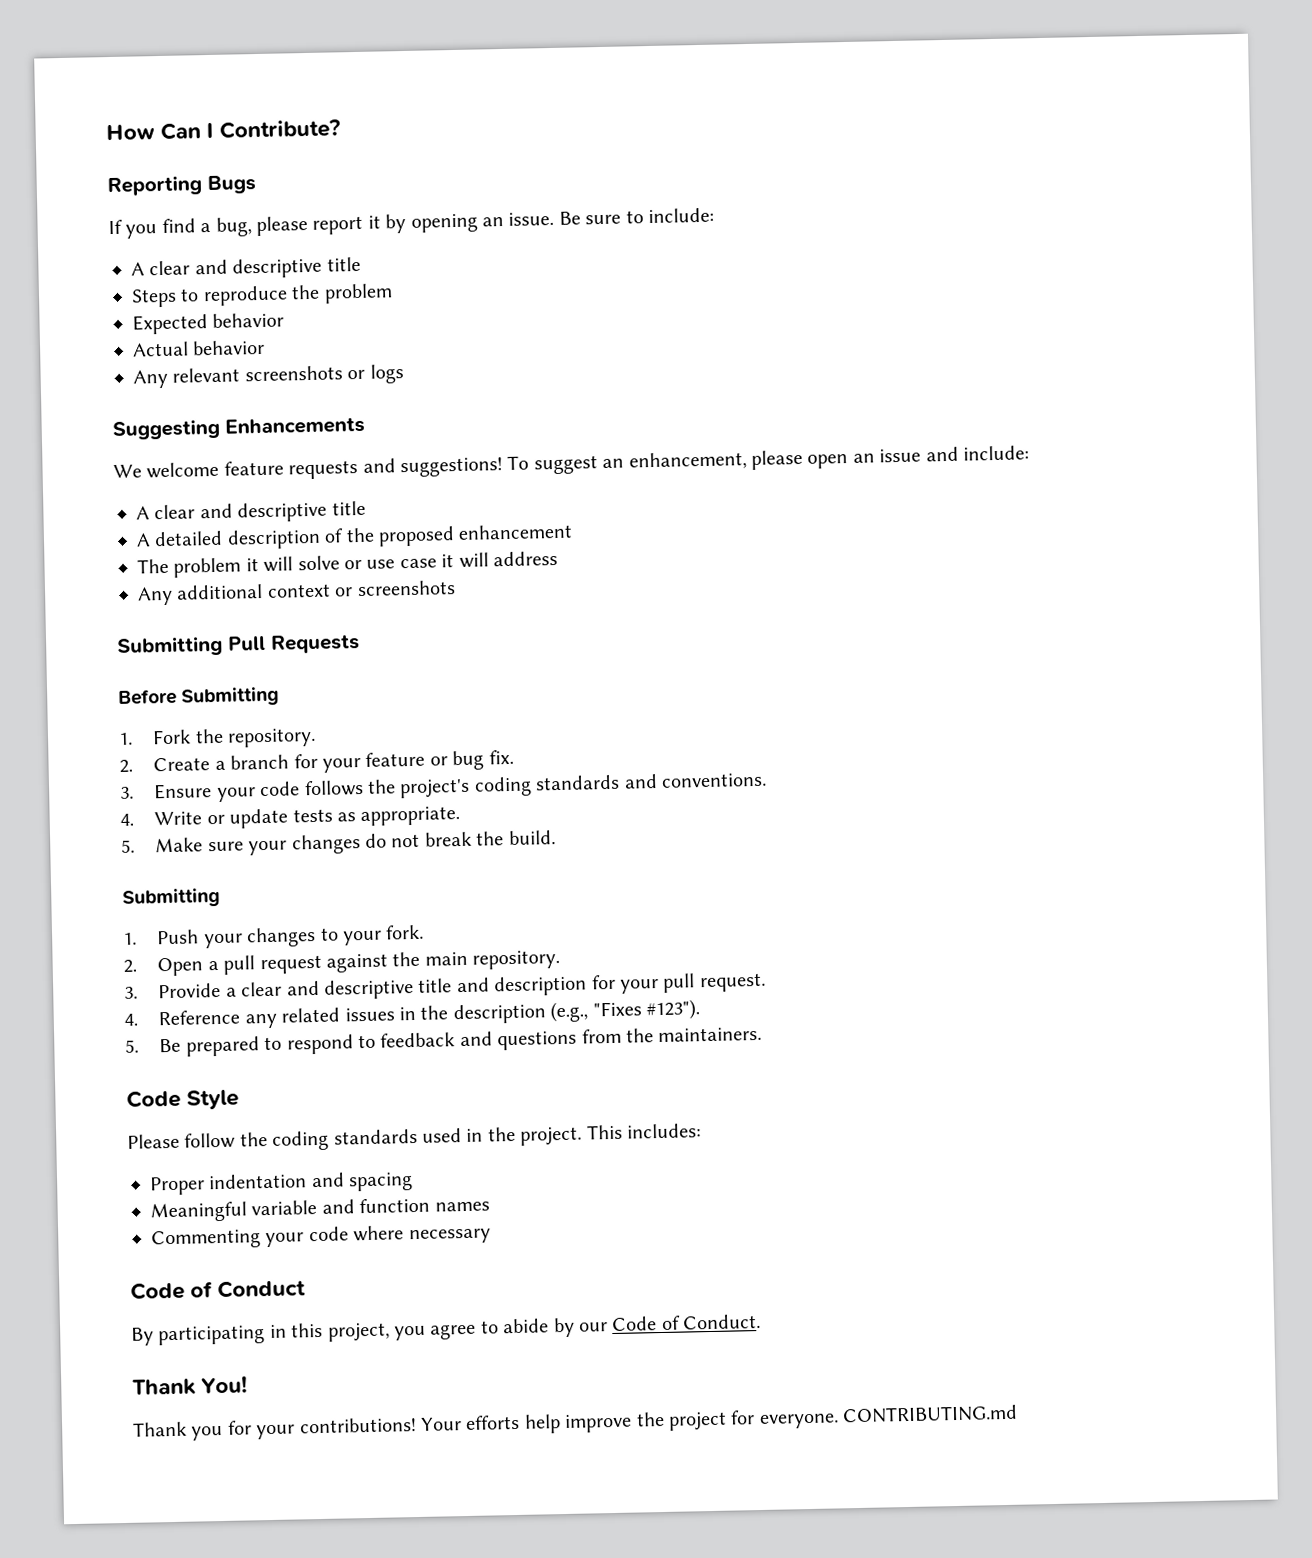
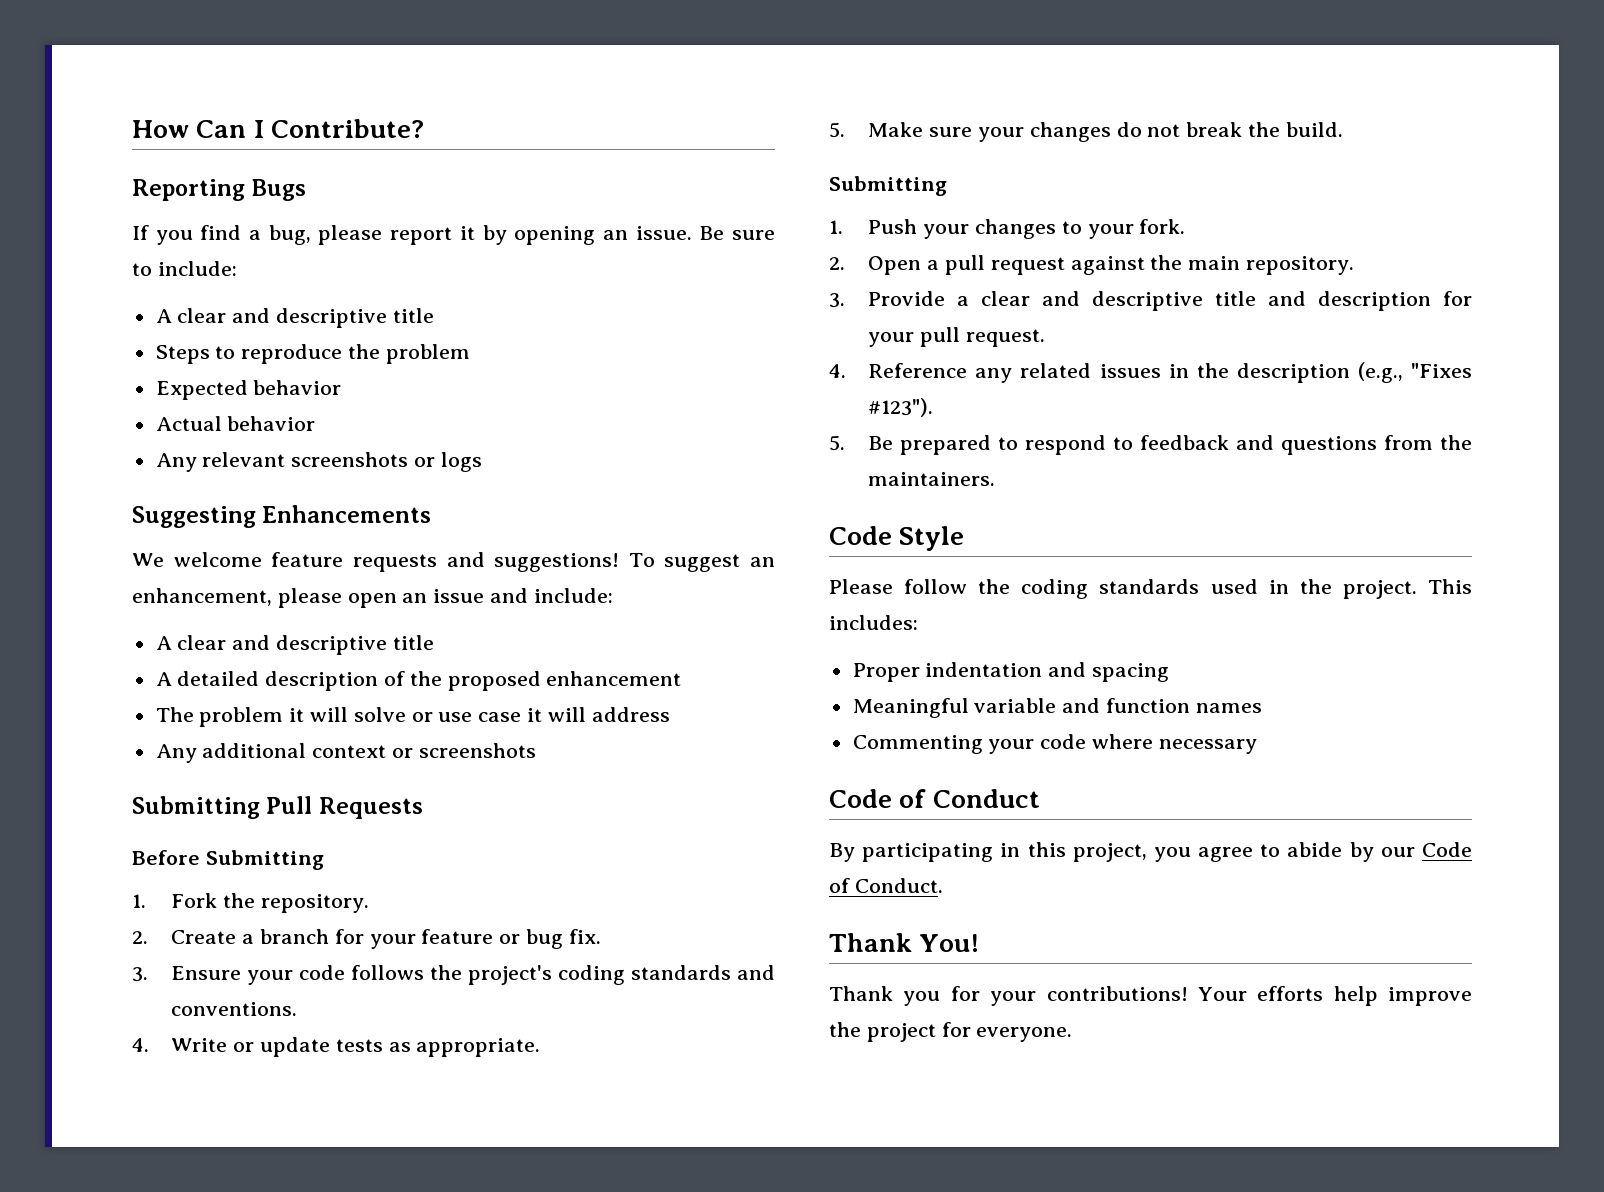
- CONTRIBUTING.md

